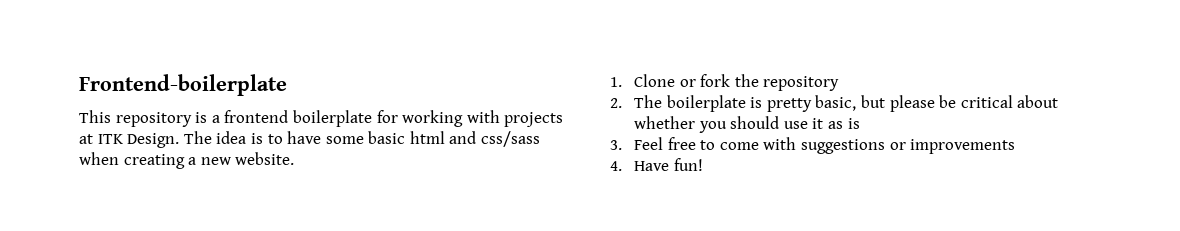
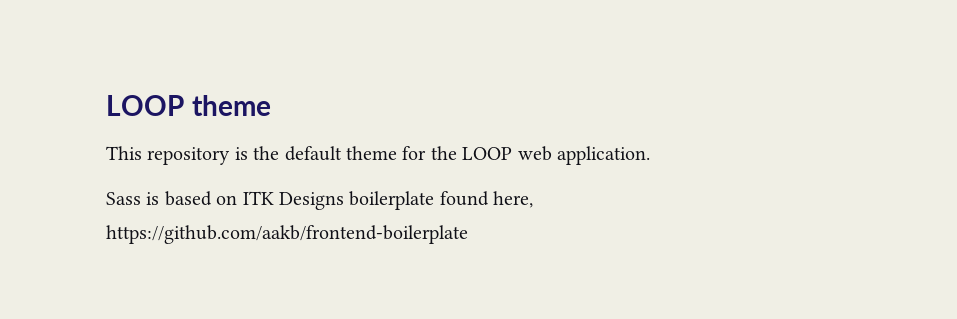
- Frontend-boilerplate
+ LOOP theme
- This repository is a frontend boilerplate for working with projects at ITK Design. The idea is to have some basic html and css/sass when creating a new website.
- 1. Clone or fork the repository
- 2. The boilerplate is pretty basic, but please be critical about whether you should use it as is
- 3. Feel free to come with suggestions or improvements
- 4. Have fun!
+ This repository is the default theme for the LOOP web application.
+ Sass is based on ITK Designs boilerplate found here, https://github.com/aakb/frontend-boilerplate

